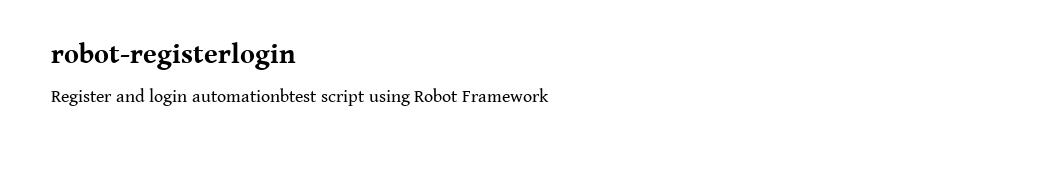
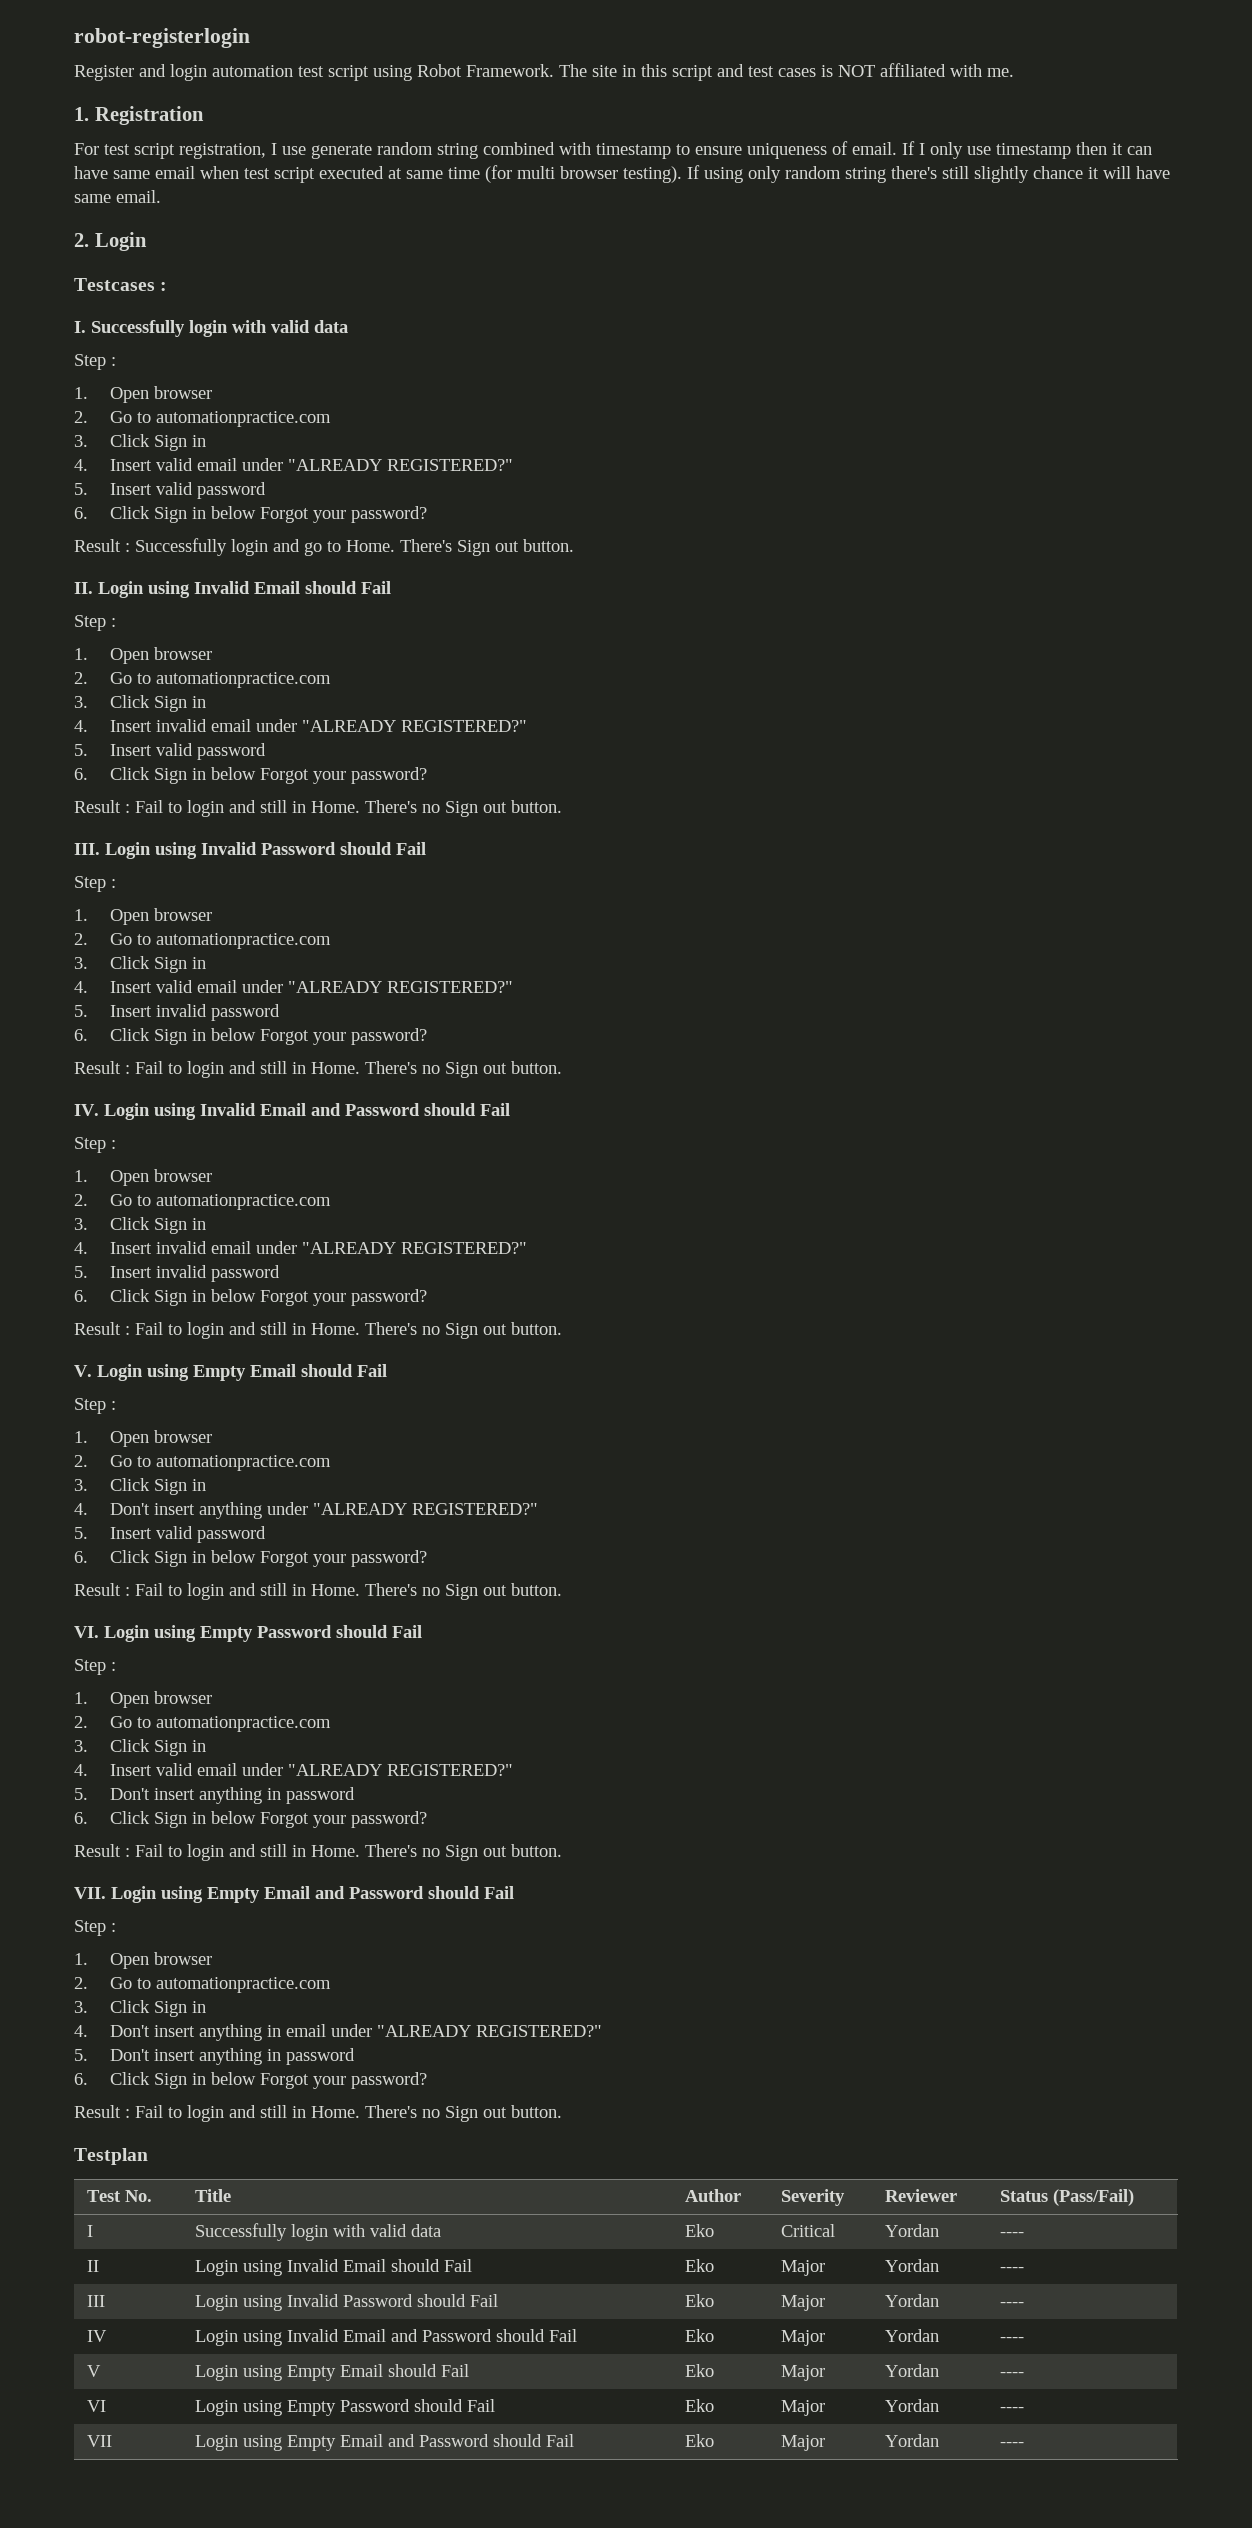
- Register and login automationbtest script using Robot Framework
+ Register and login automation test script using Robot Framework. The site in this script and test cases is NOT affiliated with me.
+ 1. Registration
+ For test script registration, I use generate random string combined with timestamp to ensure uniqueness of email. If I only use timestamp then it can have same email when test script executed at same time (for multi browser testing). If using only random string there's still slightly chance it will have same email.
+ 2. Login
+ Testcases :
+ I. Successfully login with valid data
+ Step :
+ 1. Open browser
+ 2. Go to automationpractice.com
+ 3. Click Sign in
+ 4. Insert valid email under "ALREADY REGISTERED?"
+ 5. Insert valid password
+ 6. Click Sign in below Forgot your password?
+ Result : Successfully login and go to Home. There's Sign out button.
+ II. Login using Invalid Email should Fail
+ Step :
+ 1. Open browser
+ 2. Go to automationpractice.com
+ 3. Click Sign in
+ 4. Insert invalid email under "ALREADY REGISTERED?"
+ 5. Insert valid password
+ 6. Click Sign in below Forgot your password?
+ Result : Fail to login and still in Home. There's no Sign out button.
+ III. Login using Invalid Password should Fail
+ Step :
+ 1. Open browser
+ 2. Go to automationpractice.com
+ 3. Click Sign in
+ 4. Insert valid email under "ALREADY REGISTERED?"
+ 5. Insert invalid password
+ 6. Click Sign in below Forgot your password?
+ Result : Fail to login and still in Home. There's no Sign out button.
+ IV. Login using Invalid Email and Password should Fail
+ Step :
+ 1. Open browser
+ 2. Go to automationpractice.com
+ 3. Click Sign in
+ 4. Insert invalid email under "ALREADY REGISTERED?"
+ 5. Insert invalid password
+ 6. Click Sign in below Forgot your password?
+ Result : Fail to login and still in Home. There's no Sign out button.
+ V. Login using Empty Email should Fail
+ Step :
+ 1. Open browser
+ 2. Go to automationpractice.com
+ 3. Click Sign in
+ 4. Don't insert anything under "ALREADY REGISTERED?"
+ 5. Insert valid password
+ 6. Click Sign in below Forgot your password?
+ Result : Fail to login and still in Home. There's no Sign out button.
+ VI. Login using Empty Password should Fail
+ Step :
+ 1. Open browser
+ 2. Go to automationpractice.com
+ 3. Click Sign in
+ 4. Insert valid email under "ALREADY REGISTERED?"
+ 5. Don't insert anything in password
+ 6. Click Sign in below Forgot your password?
+ Result : Fail to login and still in Home. There's no Sign out button.
+ VII. Login using Empty Email and Password should Fail
+ Step :
+ 1. Open browser
+ 2. Go to automationpractice.com
+ 3. Click Sign in
+ 4. Don't insert anything in email under "ALREADY REGISTERED?"
+ 5. Don't insert anything in password
+ 6. Click Sign in below Forgot your password?
+ Result : Fail to login and still in Home. There's no Sign out button.
+ Testplan
+ Test No. | Title | Author | Severity | Reviewer | Status (Pass/Fail)
+ I | Successfully login with valid data | Eko | Critical | Yordan | ----
+ II | Login using Invalid Email should Fail | Eko | Major | Yordan | ----
+ III | Login using Invalid Password should Fail | Eko | Major | Yordan | ----
+ IV | Login using Invalid Email and Password should Fail | Eko | Major | Yordan | ----
+ V | Login using Empty Email should Fail | Eko | Major | Yordan | ----
+ VI | Login using Empty Password should Fail | Eko | Major | Yordan | ----
+ VII | Login using Empty Email and Password should Fail | Eko | Major | Yordan | ----

